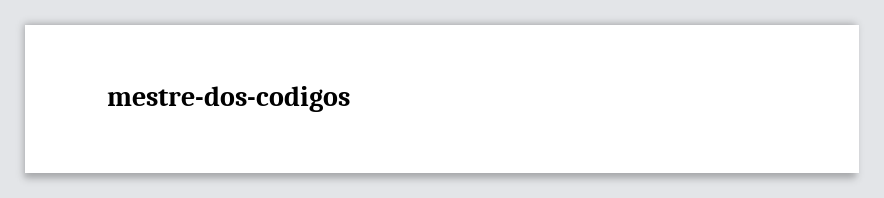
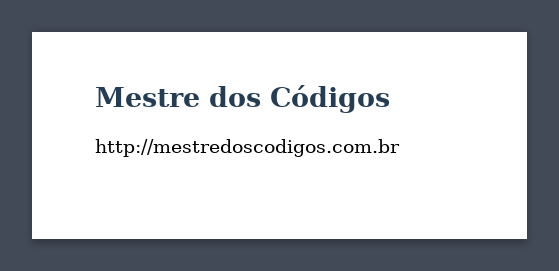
- mestre-dos-codigos
+ Mestre dos Códigos
+ http://mestredoscodigos.com.br

